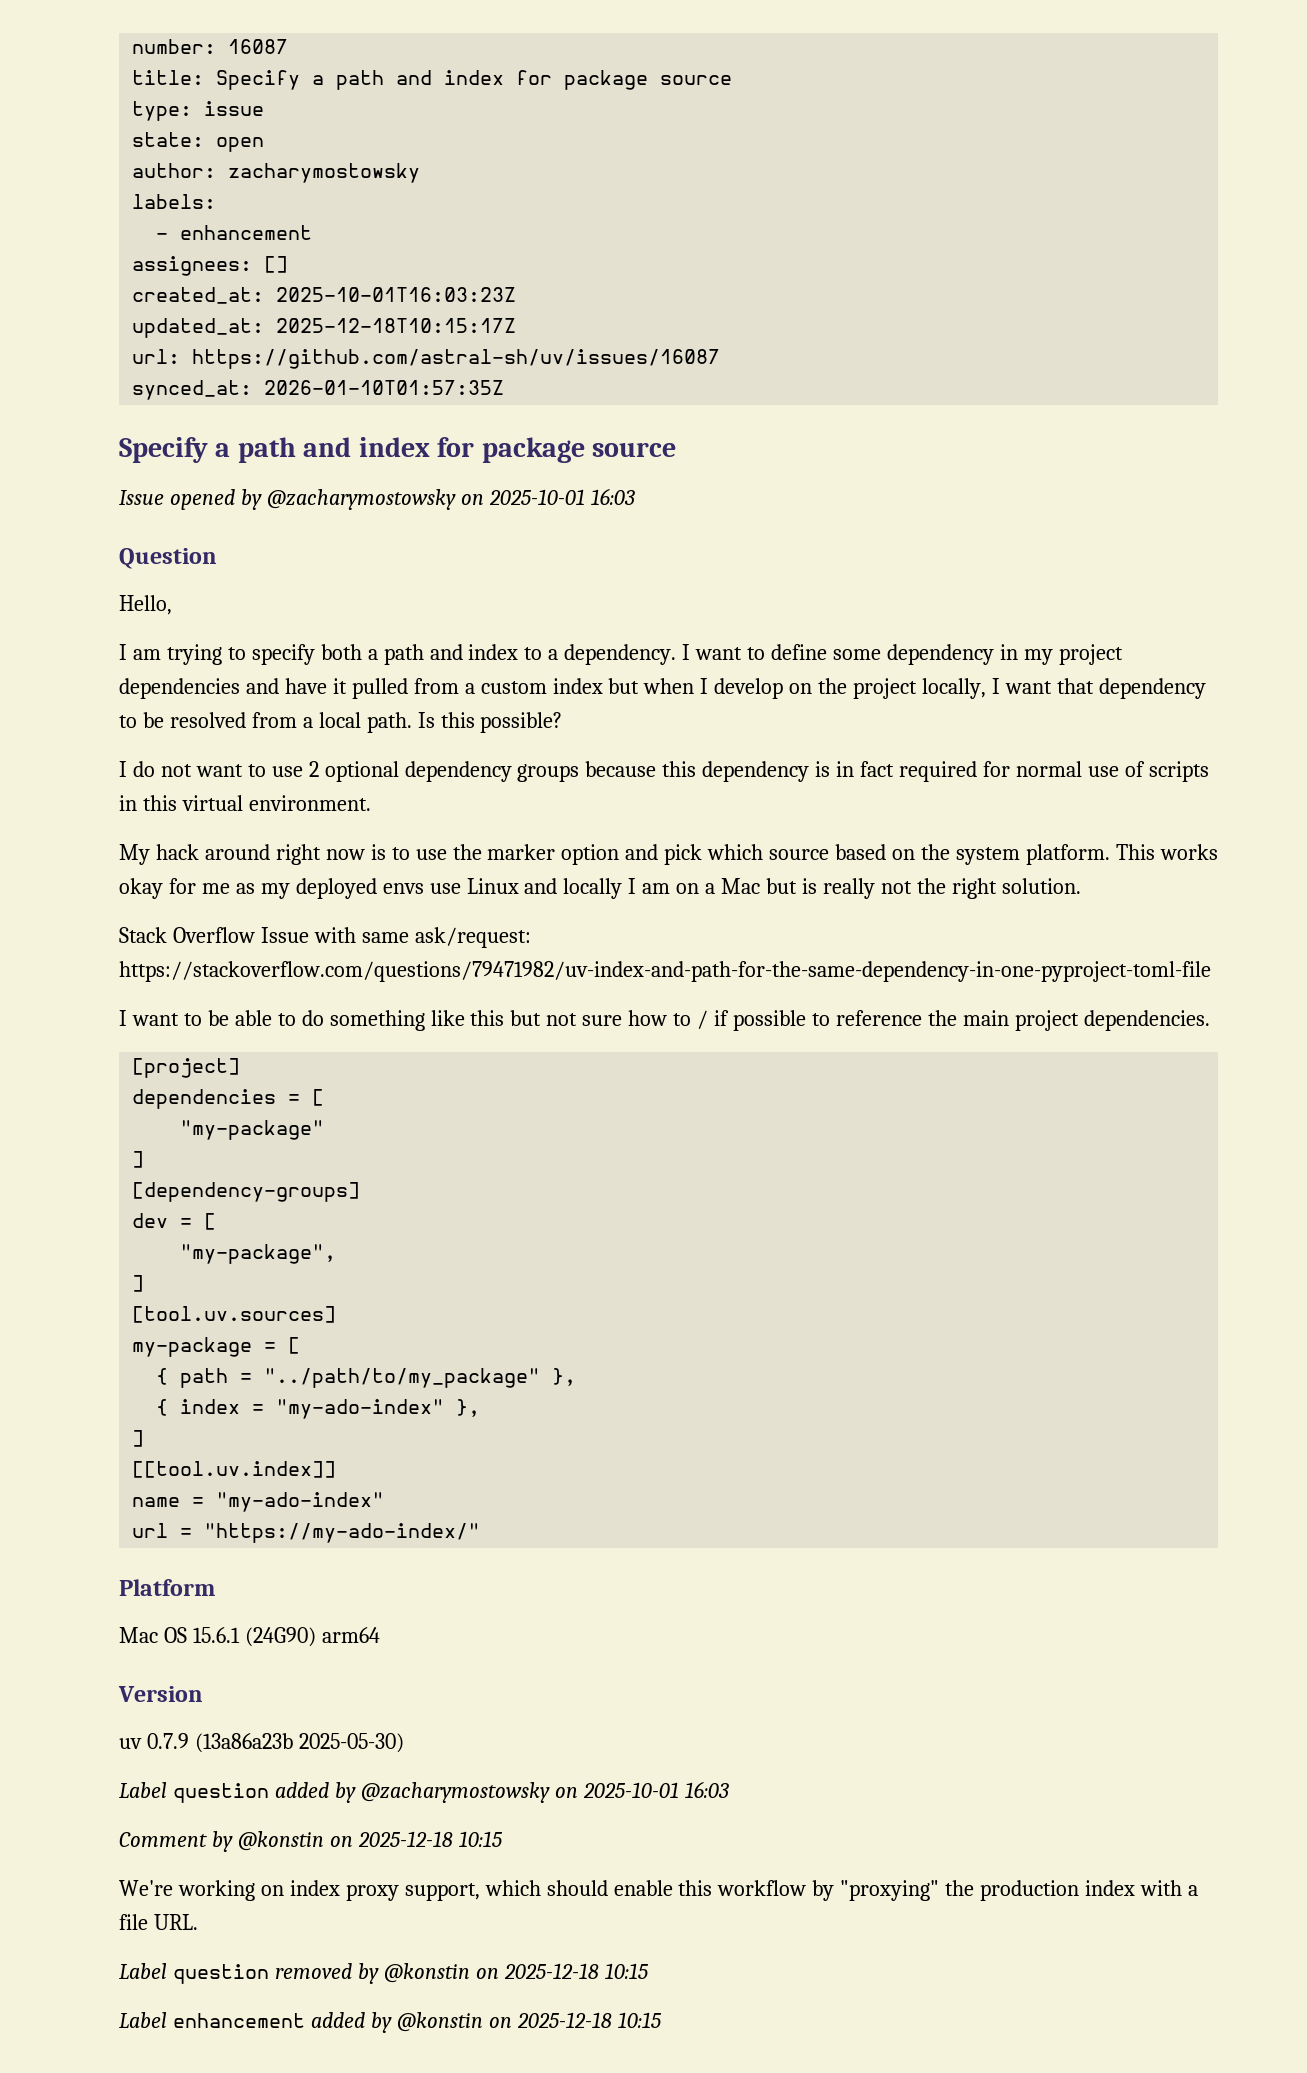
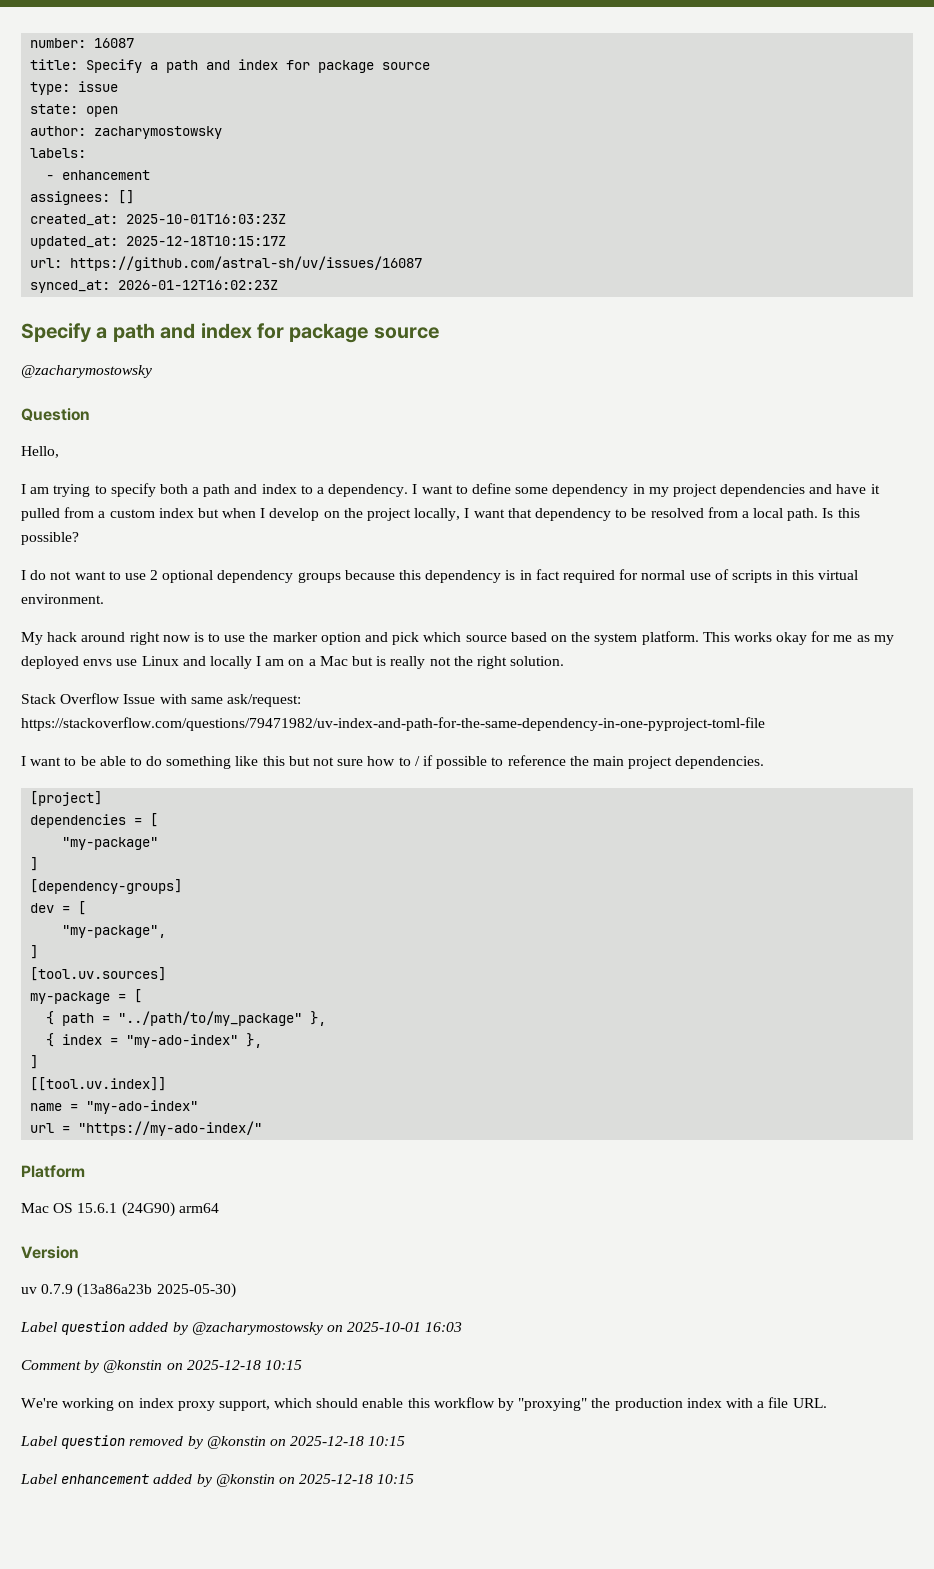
- synced_at: 2026-01-10T01:57:35Z
+ synced_at: 2026-01-12T16:02:23Z
  Specify a path and index for package source
- Issue opened by @zacharymostowsky on 2025-10-01 16:03
+ @zacharymostowsky

